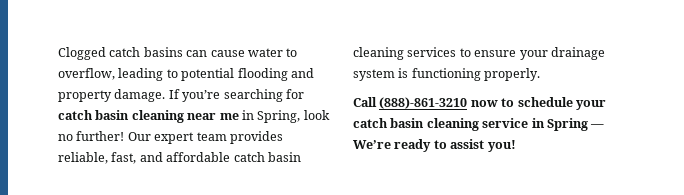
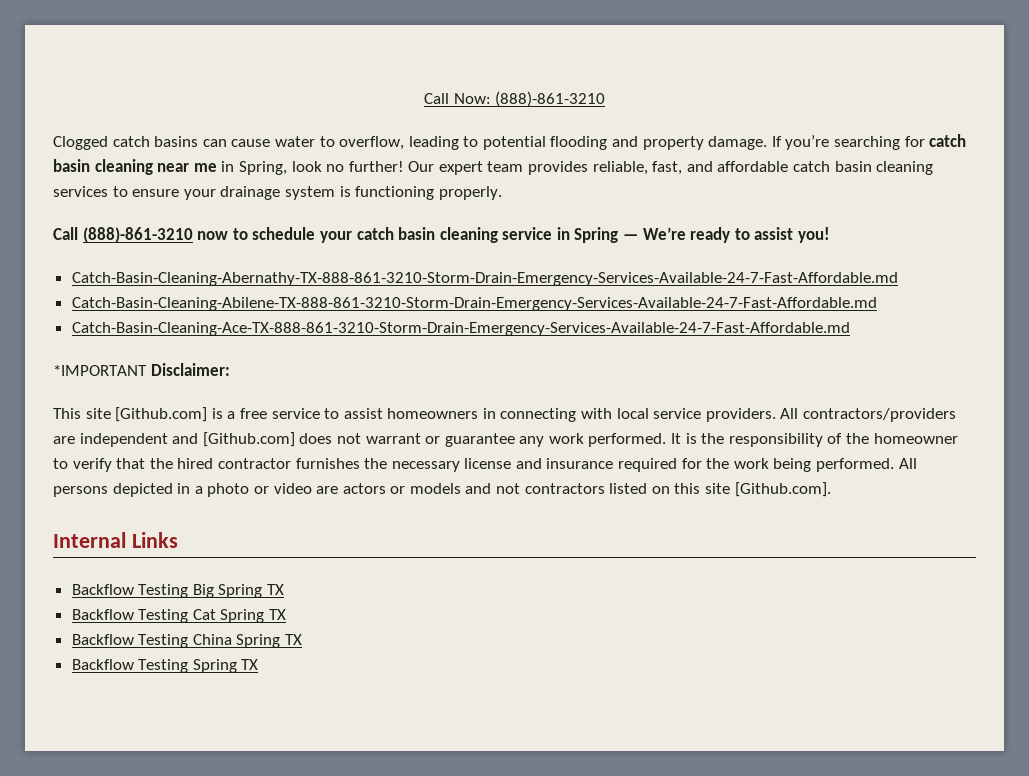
+ Call Now: (888)-861-3210
+ Catch-Basin-Cleaning-Abernathy-TX-888-861-3210-Storm-Drain-Emergency-Services-Available-24-7-Fast-Affordable.md
+ Catch-Basin-Cleaning-Abilene-TX-888-861-3210-Storm-Drain-Emergency-Services-Available-24-7-Fast-Affordable.md
+ Catch-Basin-Cleaning-Ace-TX-888-861-3210-Storm-Drain-Emergency-Services-Available-24-7-Fast-Affordable.md
+ *IMPORTANT Disclaimer:
+ This site [Github.com] is a free service to assist homeowners in connecting with local service providers. All contractors/providers are independent and [Github.com] does not warrant or guarantee any work performed. It is the responsibility of the homeowner to verify that the hired contractor furnishes the necessary license and insurance required for the work being performed. All persons depicted in a photo or video are actors or models and not contractors listed on this site [Github.com].
+ Internal Links
+ Backflow Testing Big Spring TX
+ Backflow Testing Cat Spring TX
+ Backflow Testing China Spring TX
+ Backflow Testing Spring TX

